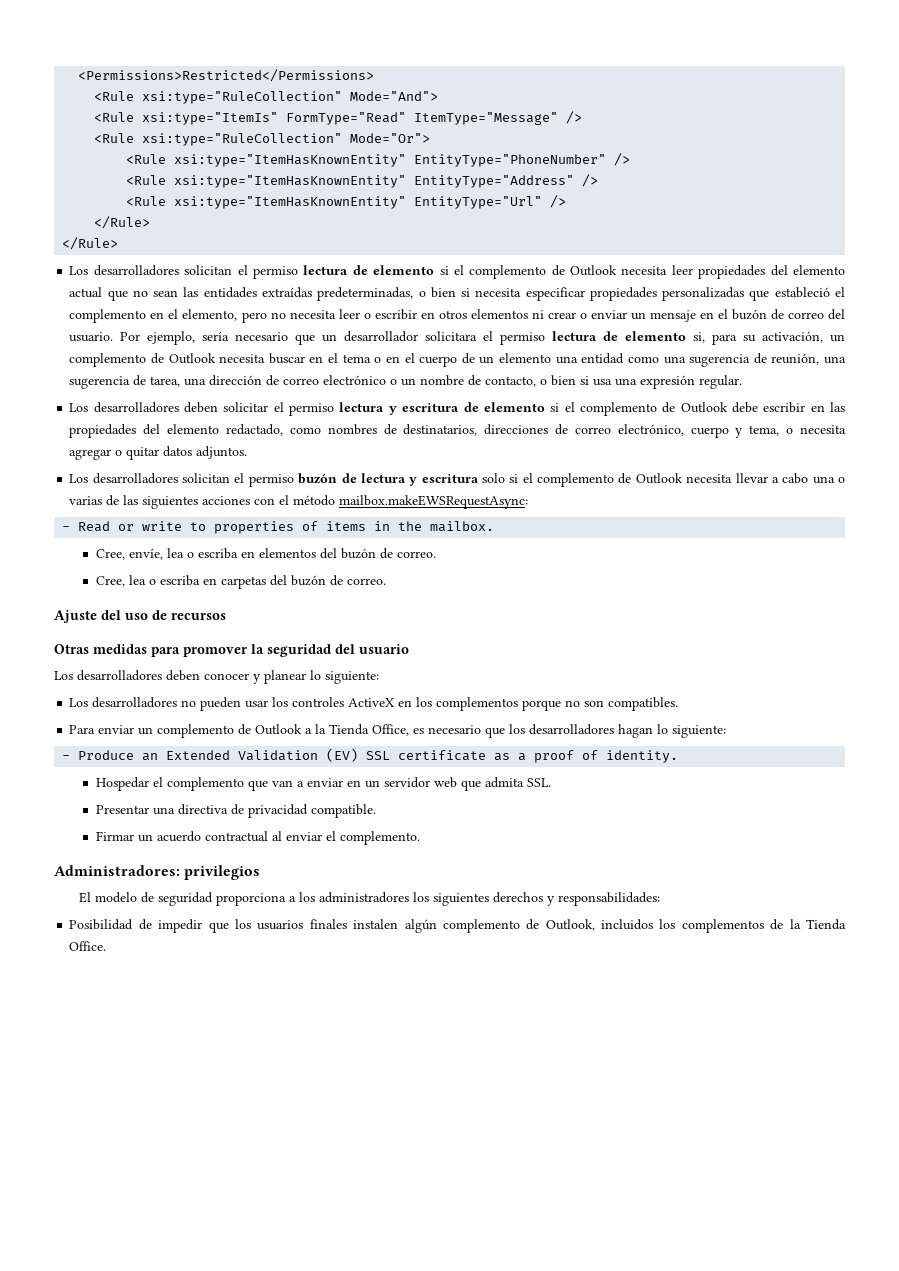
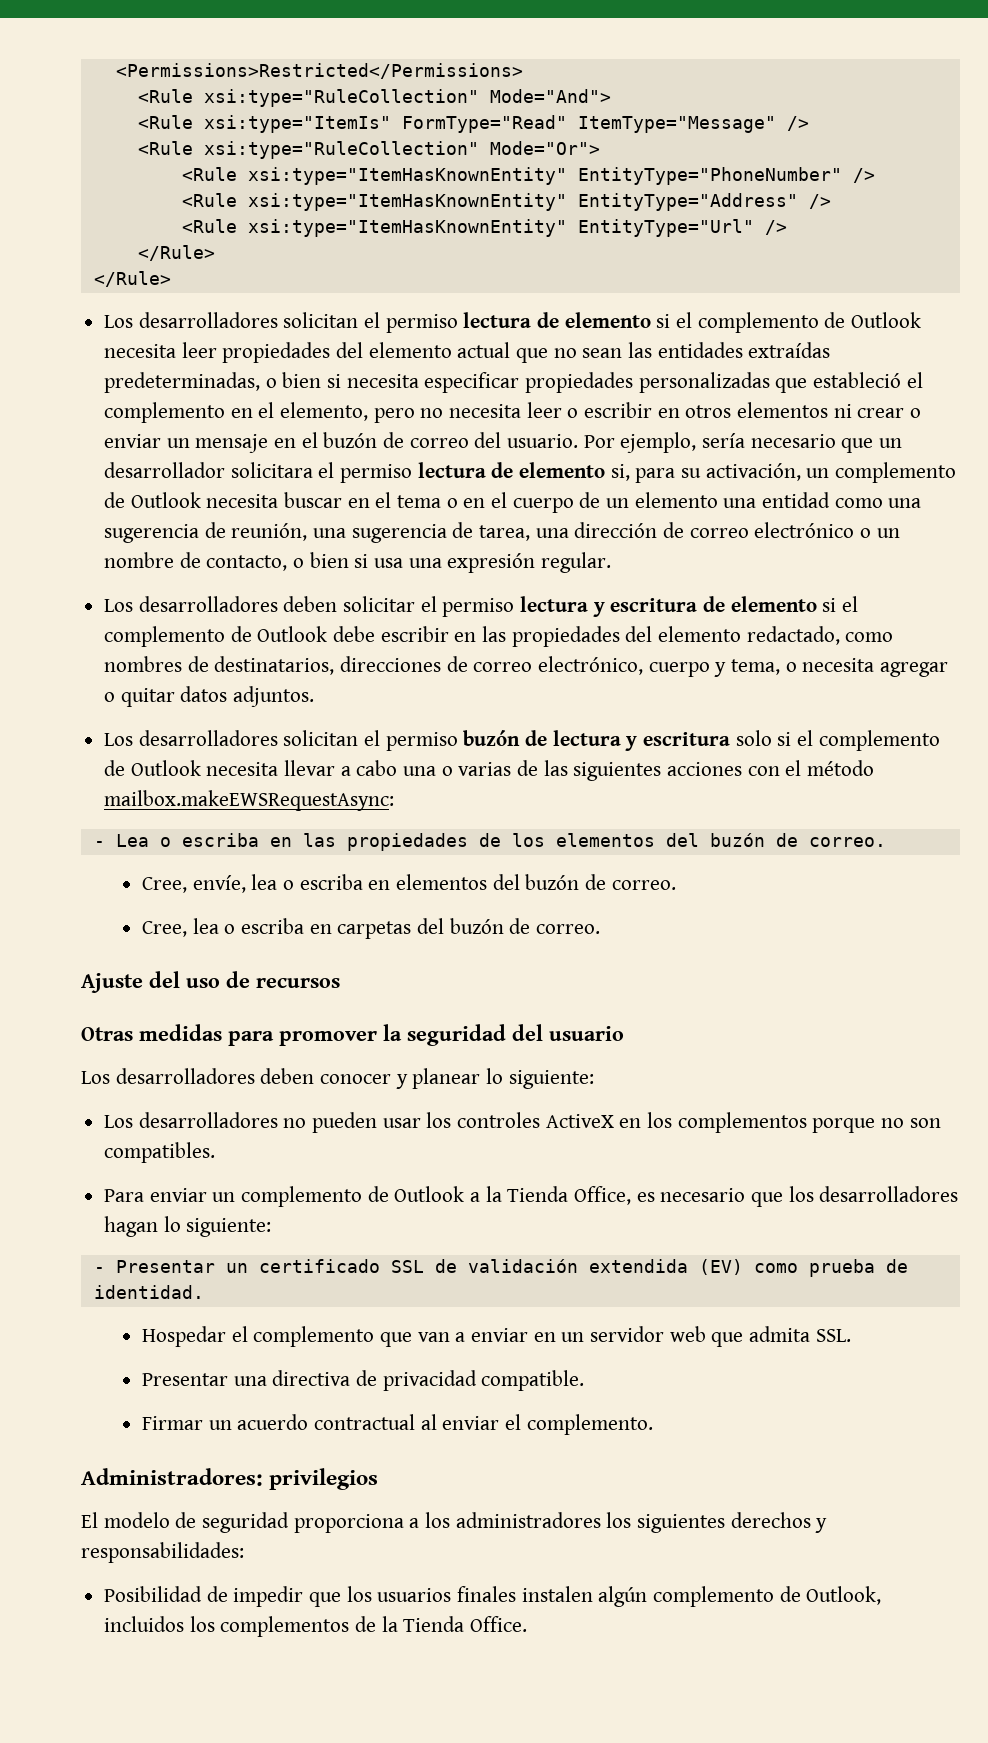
- - Read or write to properties of items in the mailbox.
+ - Lea o escriba en las propiedades de los elementos del buzón de correo.
- - Produce an Extended Validation (EV) SSL certificate as a proof of identity.
+ - Presentar un certificado SSL de validación extendida (EV) como prueba de identidad.

